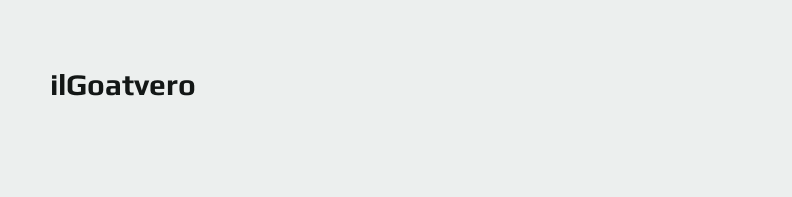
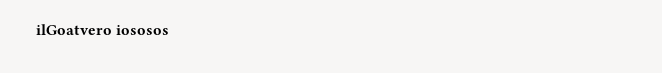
- ilGoatvero
+ ilGoatvero iososos

